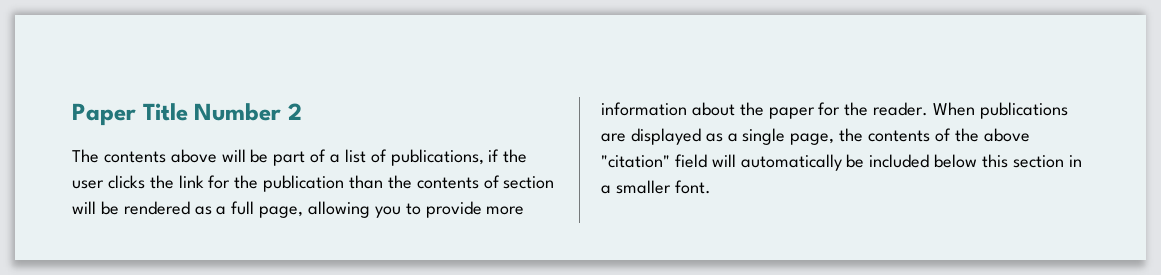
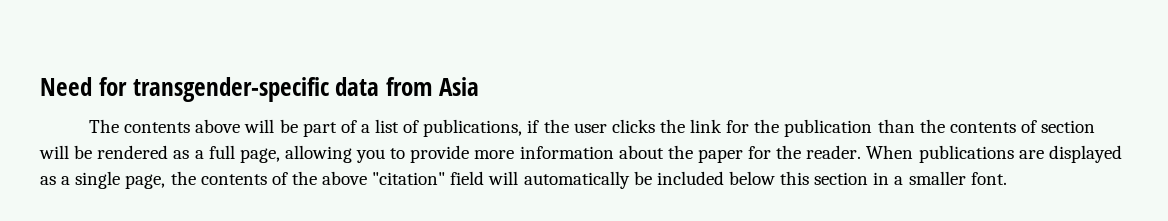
- Paper Title Number 2
+ Need for transgender-specific data from Asia

